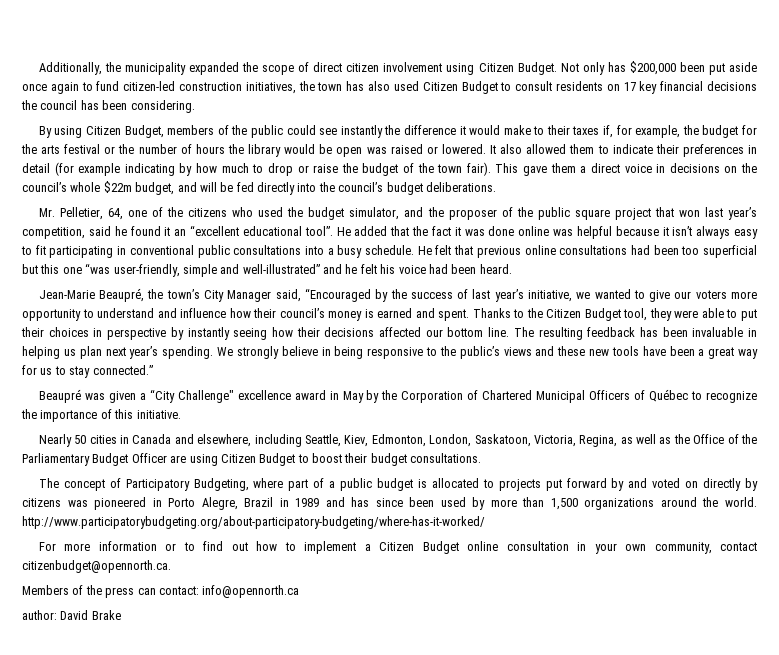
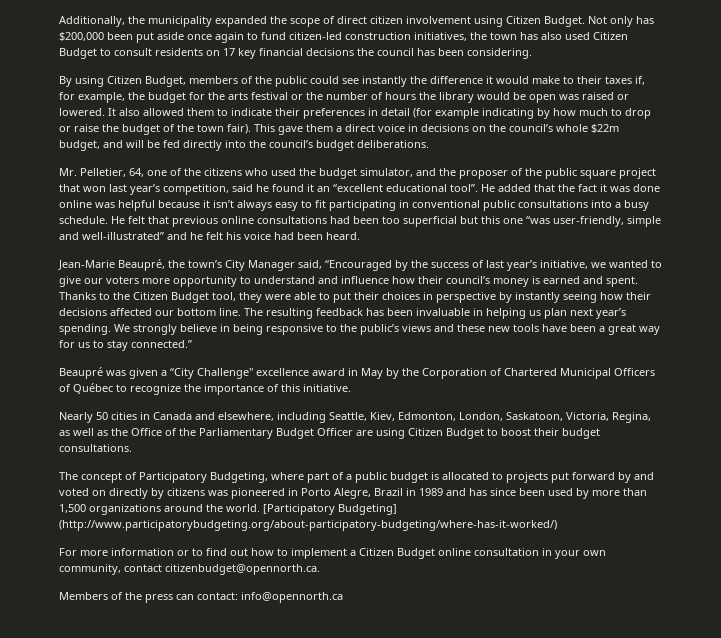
- The concept of Participatory Budgeting, where part of a public budget is allocated to projects put forward by and voted on directly by citizens was pioneered in Porto Alegre, Brazil in 1989 and has since been used by more than 1,500 organizations around the world. http://www.participatorybudgeting.org/about-participatory-budgeting/where-has-it-worked/
+ The concept of Participatory Budgeting, where part of a public budget is allocated to projects put forward by and voted on directly by citizens was pioneered in Porto Alegre, Brazil in 1989 and has since been used by more than 1,500 organizations around the world. [Participatory Budgeting] (http://www.participatorybudgeting.org/about-participatory-budgeting/where-has-it-worked/)
- author: David Brake

